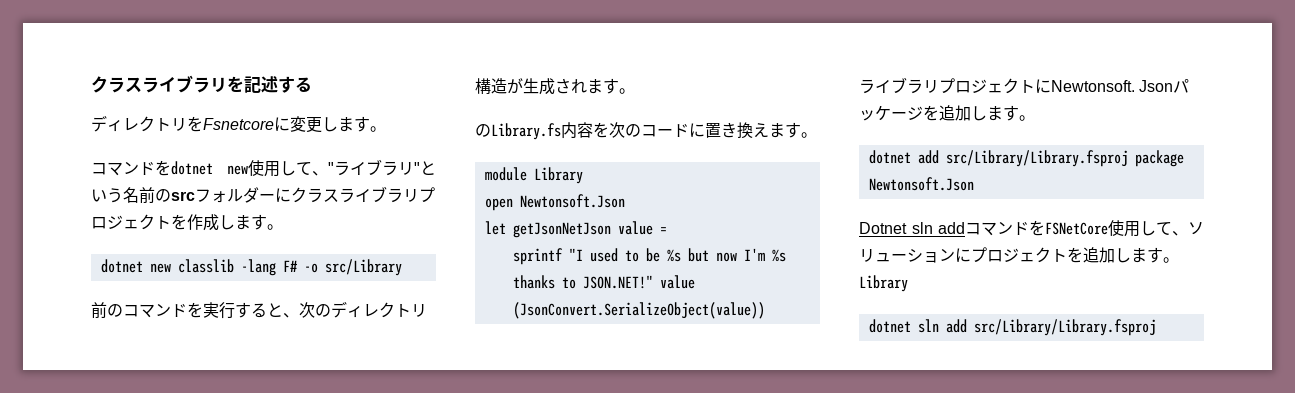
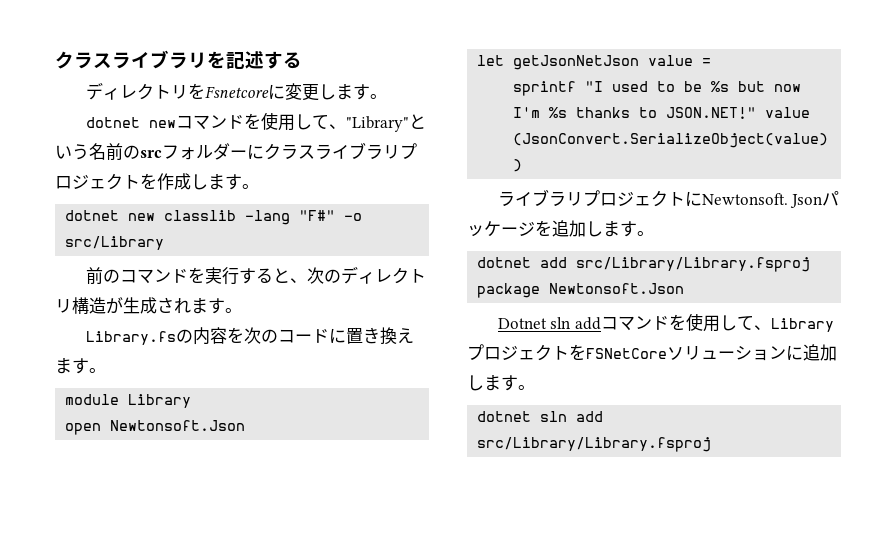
- コマンドをdotnet new使用して、"ライブラリ"という名前のsrcフォルダーにクラスライブラリプロジェクトを作成します。
+ dotnet newコマンドを使用して、"Library"という名前のsrcフォルダーにクラスライブラリプロジェクトを作成します。
- dotnet new classlib -lang F# -o src/Library
+ dotnet new classlib -lang "F#" -o src/Library
- のLibrary.fs内容を次のコードに置き換えます。
+ Library.fsの内容を次のコードに置き換えます。
- Dotnet sln addコマンドをFSNetCore使用して、ソリューションにプロジェクトを追加します。Library
+ Dotnet sln addコマンドを使用して、LibraryプロジェクトをFSNetCoreソリューションに追加します。

